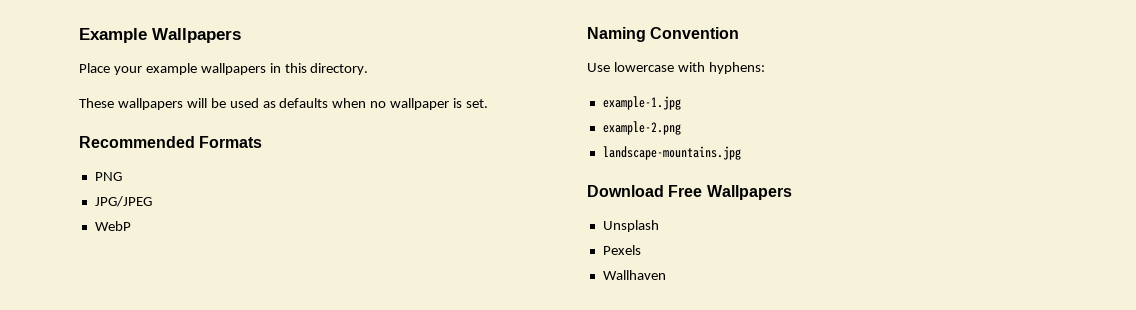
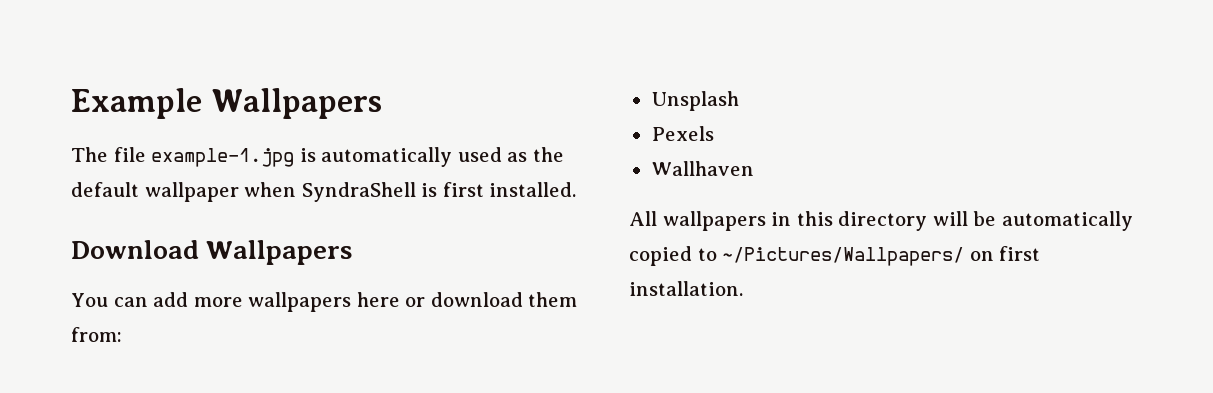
- Place your example wallpapers in this directory.
- These wallpapers will be used as defaults when no wallpaper is set.
- Recommended Formats
- PNG
- JPG/JPEG
- WebP
- Naming Convention
- Use lowercase with hyphens:
- example-1.jpg
- example-2.png
- landscape-mountains.jpg
+ The file example-1.jpg is automatically used as the default wallpaper when SyndraShell is first installed.
- Download Free Wallpapers
+ Download Wallpapers
+ You can add more wallpapers here or download them from:
  Unsplash
  Pexels
  Wallhaven
+ All wallpapers in this directory will be automatically copied to ~/Pictures/Wallpapers/ on first installation.

